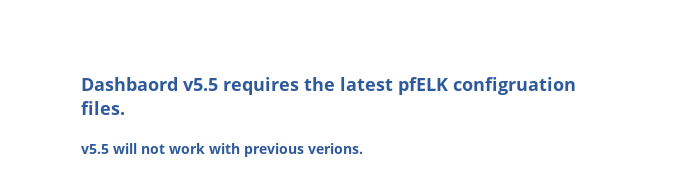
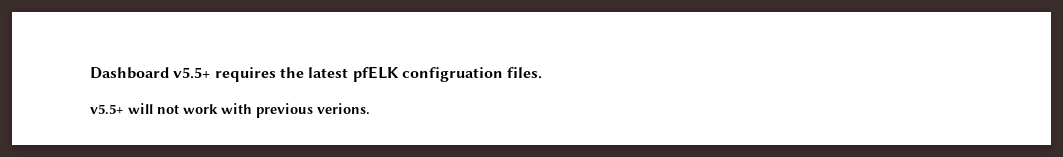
- Dashbaord v5.5 requires the latest pfELK configruation files.
+ Dashboard v5.5+ requires the latest pfELK configruation files.
- v5.5 will not work with previous verions.
+ v5.5+ will not work with previous verions.

